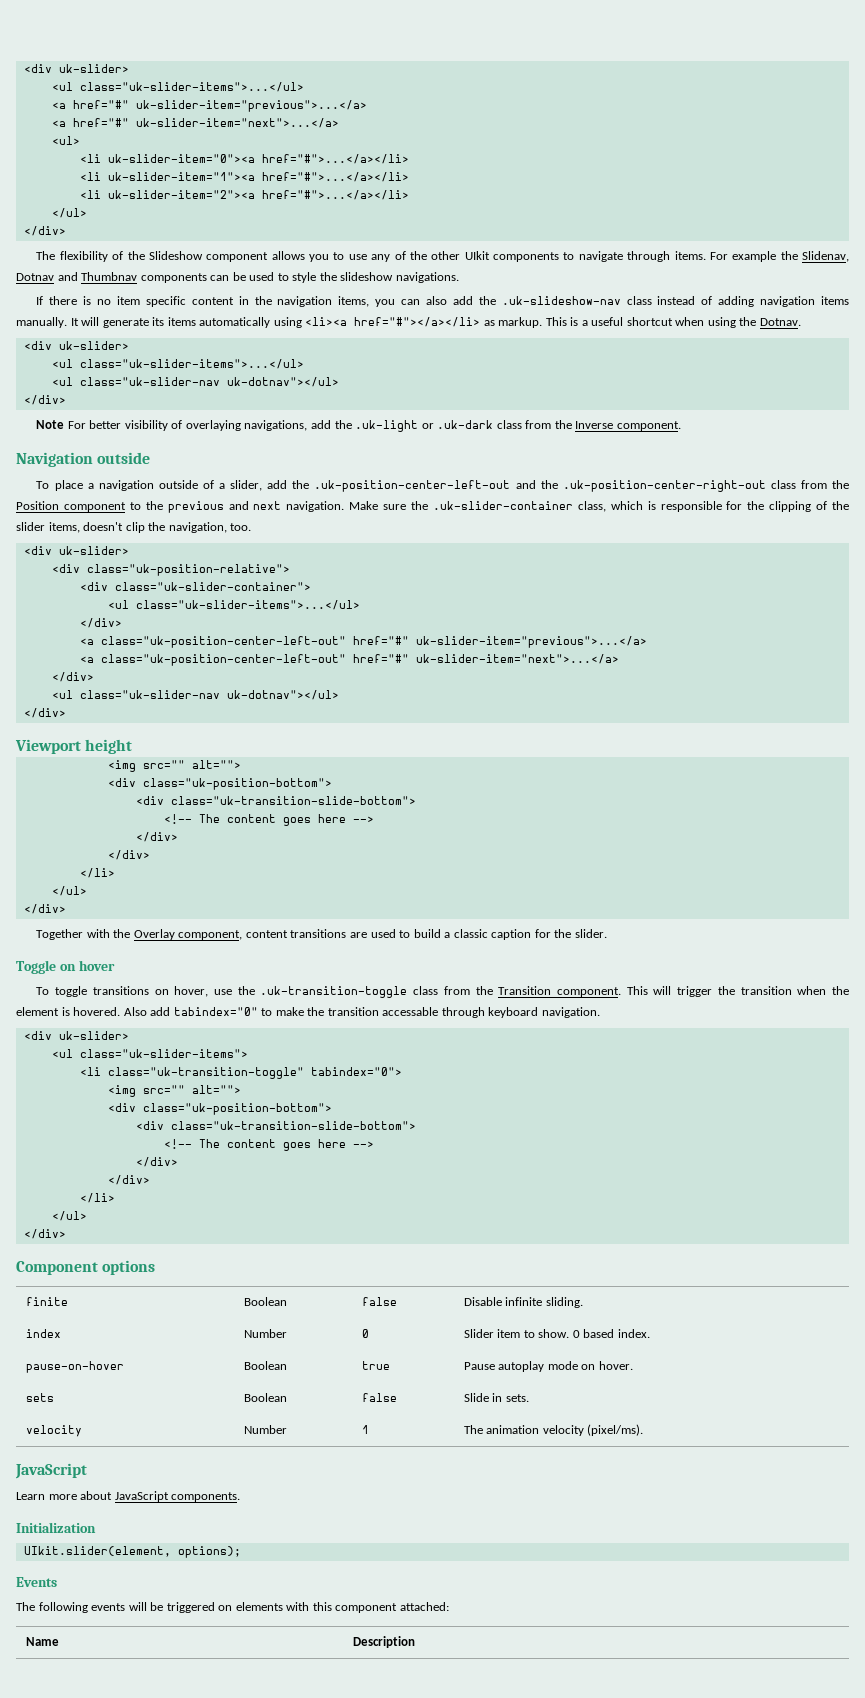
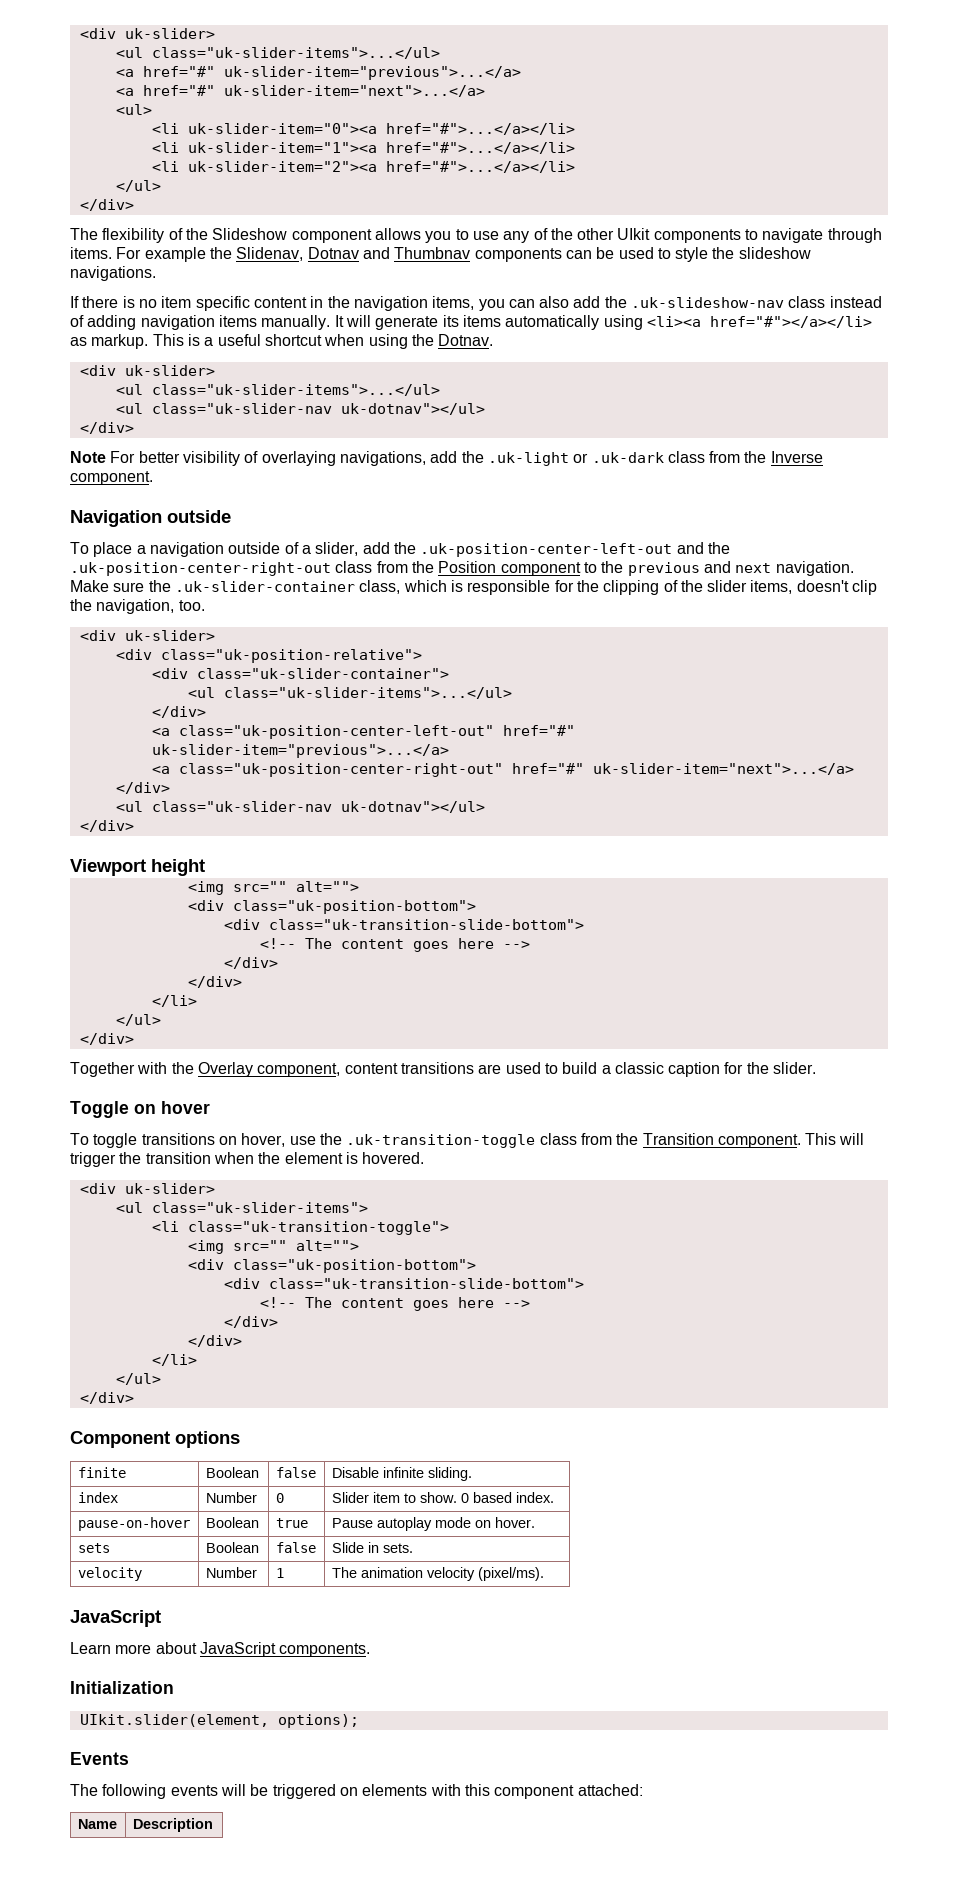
- <a class="uk-position-center-left-out" href="#" uk-slider-item="next">...</a>
+ <a class="uk-position-center-right-out" href="#" uk-slider-item="next">...</a>
- Also add tabindex="0" to make the transition accessable through keyboard navigation.
- <li class="uk-transition-toggle" tabindex="0">
+ <li class="uk-transition-toggle">

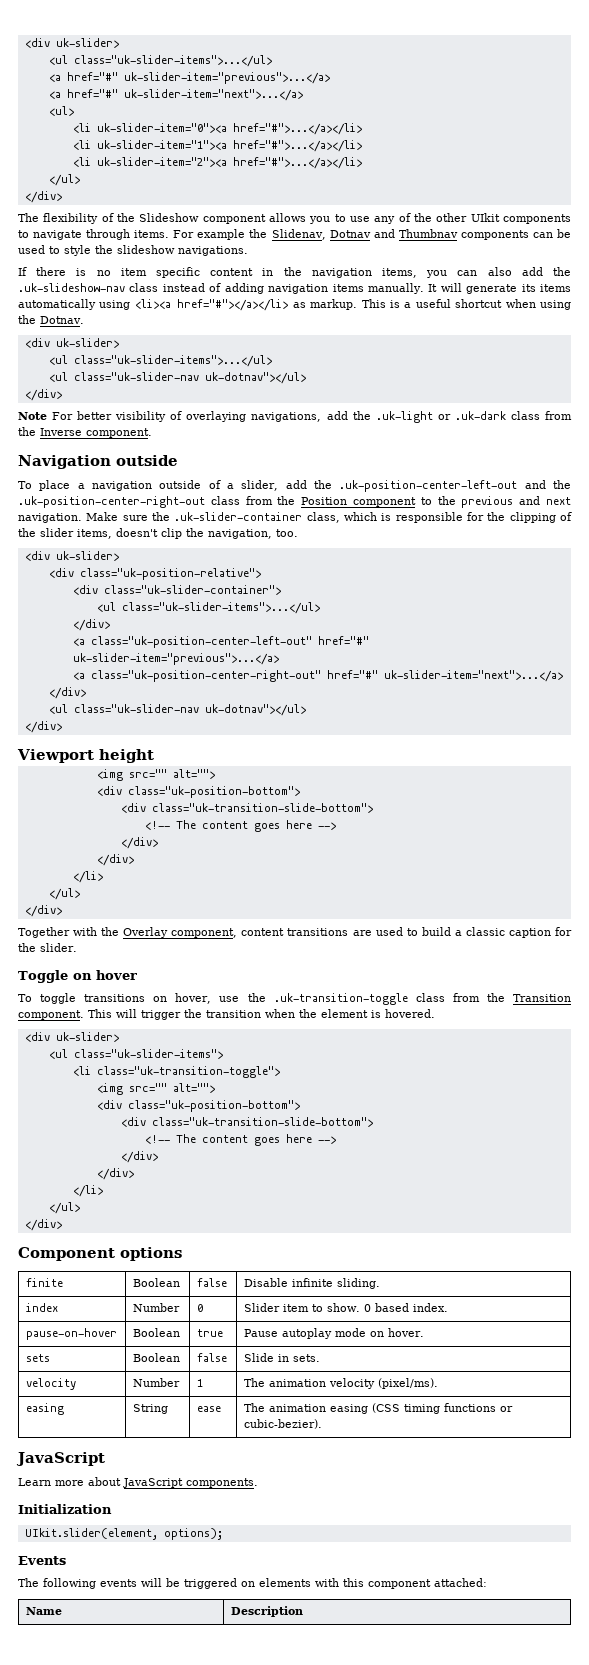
+ easing | String | ease | The animation easing (CSS timing functions or cubic-bezier).

